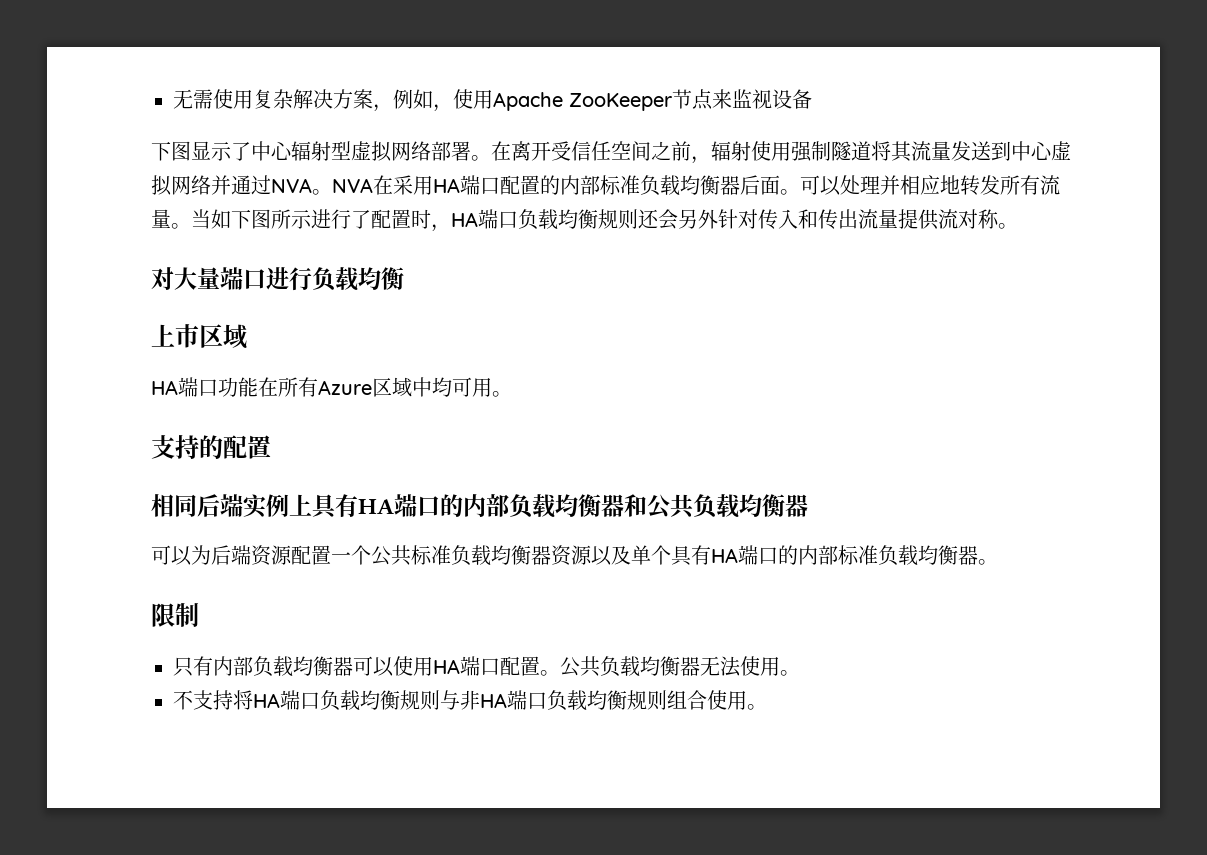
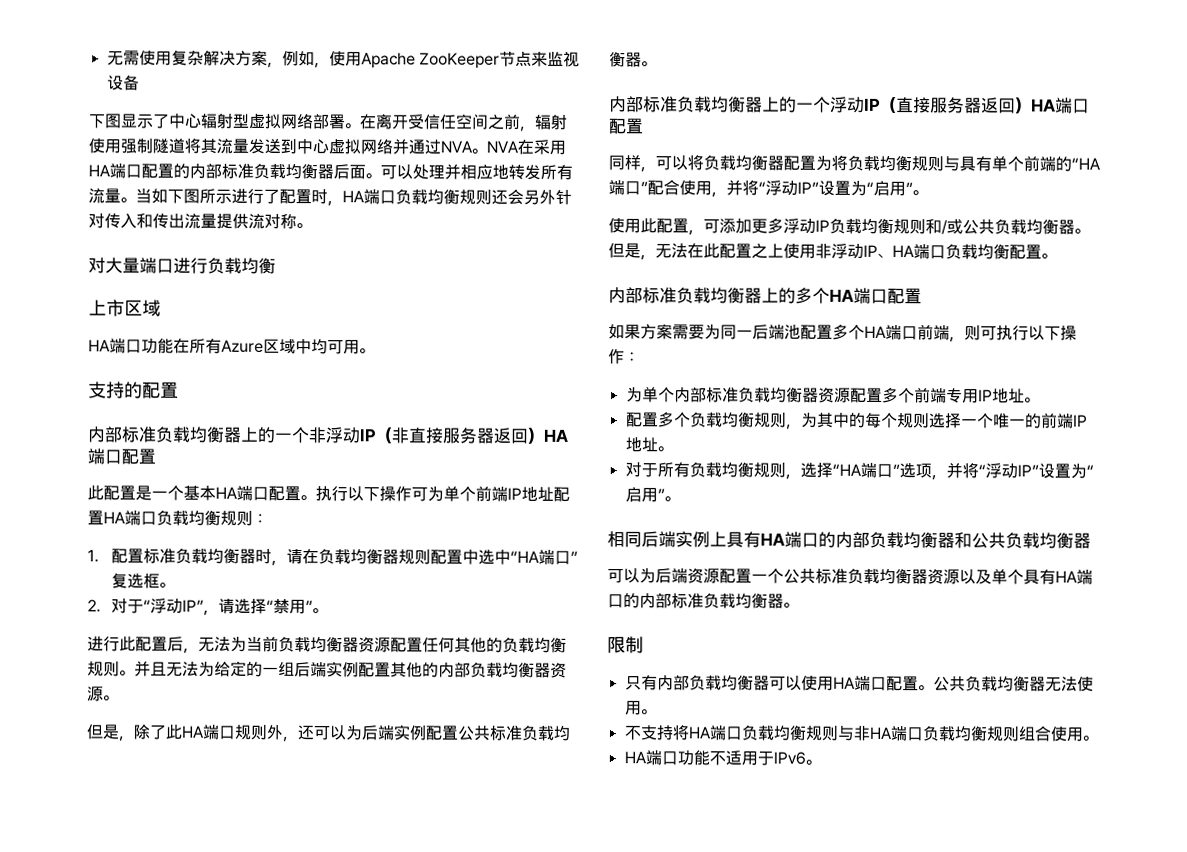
+ 内部标准负载均衡器上的一个非浮动IP（非直接服务器返回）HA端口配置
+ 此配置是一个基本HA端口配置。执行以下操作可为单个前端IP地址配置HA端口负载均衡规则：
+ 1.配置标准负载均衡器时，请在负载均衡器规则配置中选中“HA端口”复选框。
+ 2.对于“浮动IP”，请选择“禁用”。
+ 进行此配置后，无法为当前负载均衡器资源配置任何其他的负载均衡规则。并且无法为给定的一组后端实例配置其他的内部负载均衡器资源。
+ 但是，除了此HA端口规则外，还可以为后端实例配置公共标准负载均衡器。
+ 内部标准负载均衡器上的一个浮动IP（直接服务器返回）HA端口配置
+ 同样，可以将负载均衡器配置为将负载均衡规则与具有单个前端的“HA端口”配合使用，并将“浮动IP”设置为“启用”。
+ 使用此配置，可添加更多浮动IP负载均衡规则和/或公共负载均衡器。但是，无法在此配置之上使用非浮动IP、HA端口负载均衡配置。
+ 内部标准负载均衡器上的多个HA端口配置
+ 如果方案需要为同一后端池配置多个HA端口前端，则可执行以下操作：
+ 为单个内部标准负载均衡器资源配置多个前端专用IP地址。
+ 配置多个负载均衡规则，为其中的每个规则选择一个唯一的前端IP地址。
+ 对于所有负载均衡规则，选择“HA端口”选项，并将“浮动IP”设置为“启用”。
+ HA端口功能不适用于IPv6。

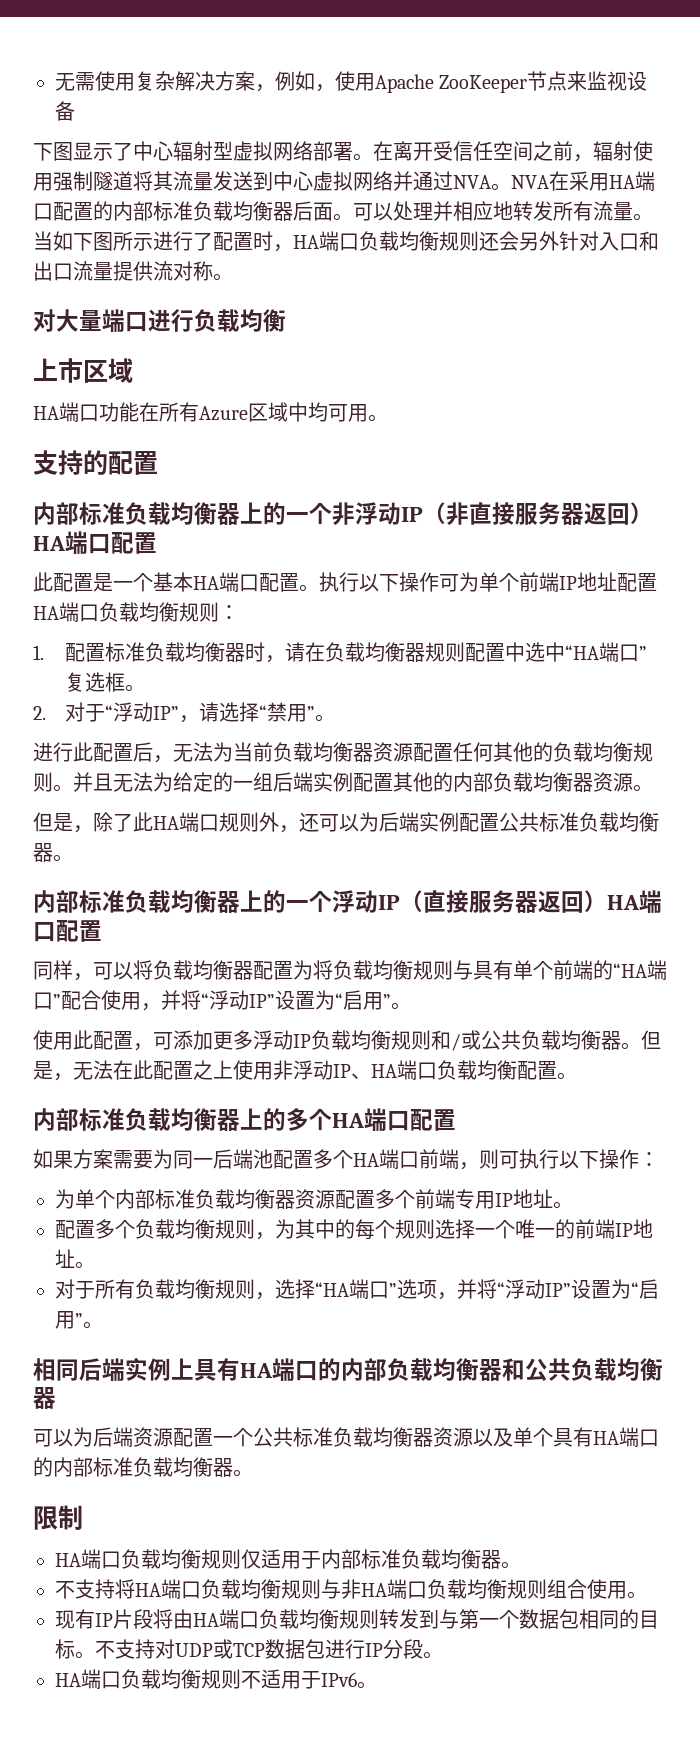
- 当如下图所示进行了配置时，HA端口负载均衡规则还会另外针对传入和传出流量提供流对称。
+ 当如下图所示进行了配置时，HA端口负载均衡规则还会另外针对入口和出口流量提供流对称。
- 只有内部负载均衡器可以使用HA端口配置。公共负载均衡器无法使用。
+ HA端口负载均衡规则仅适用于内部标准负载均衡器。
- HA端口功能不适用于IPv6。
+ 现有IP片段将由HA端口负载均衡规则转发到与第一个数据包相同的目标。不支持对UDP或TCP数据包进行IP分段。
+ HA端口负载均衡规则不适用于IPv6。

